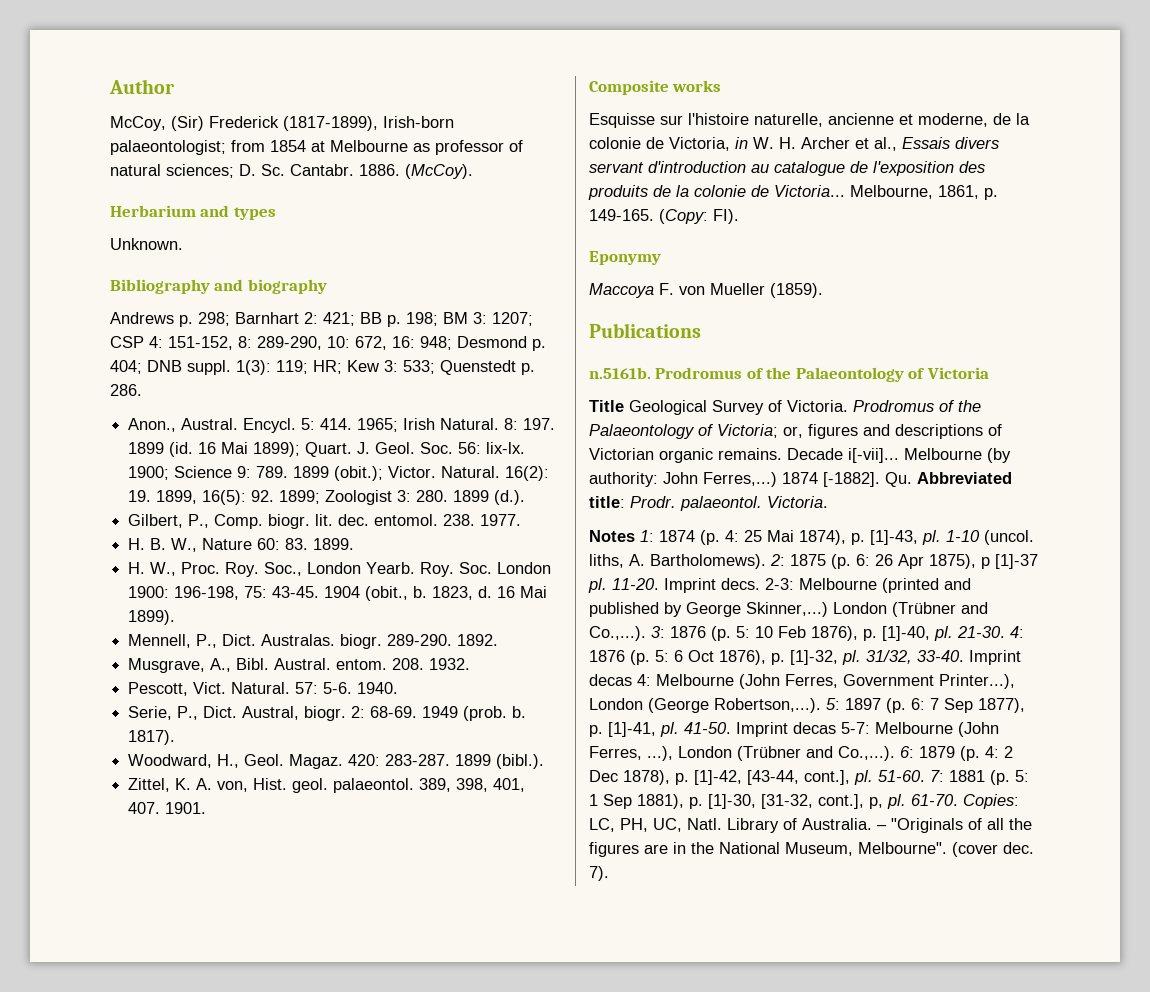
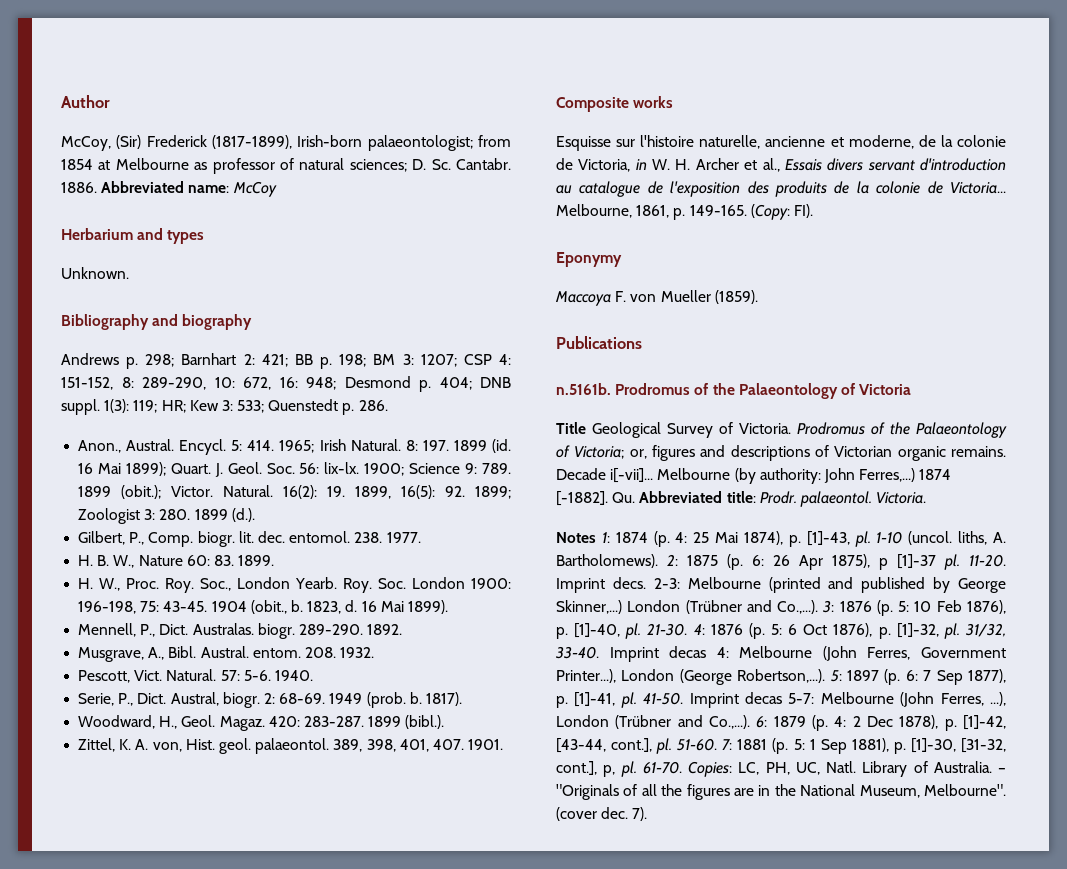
- (McCoy).
+ Abbreviated name: McCoy

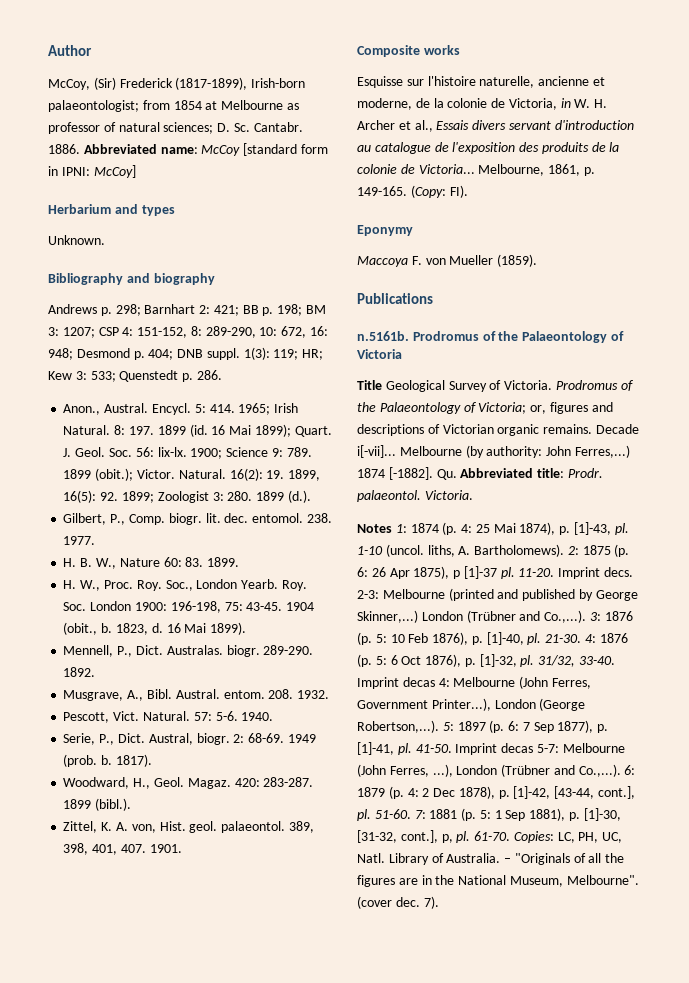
- Abbreviated name: McCoy
+ Abbreviated name: McCoy [standard form in IPNI: McCoy]

